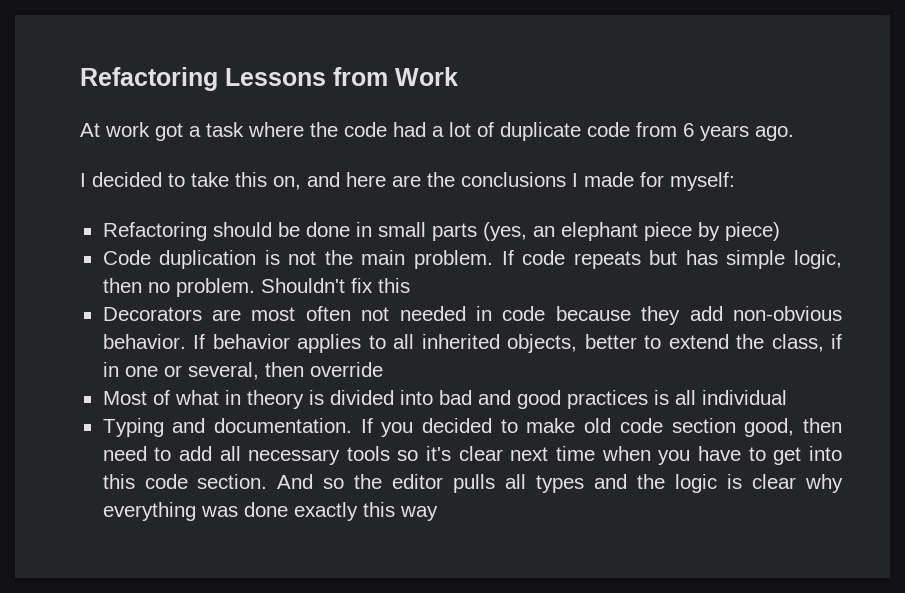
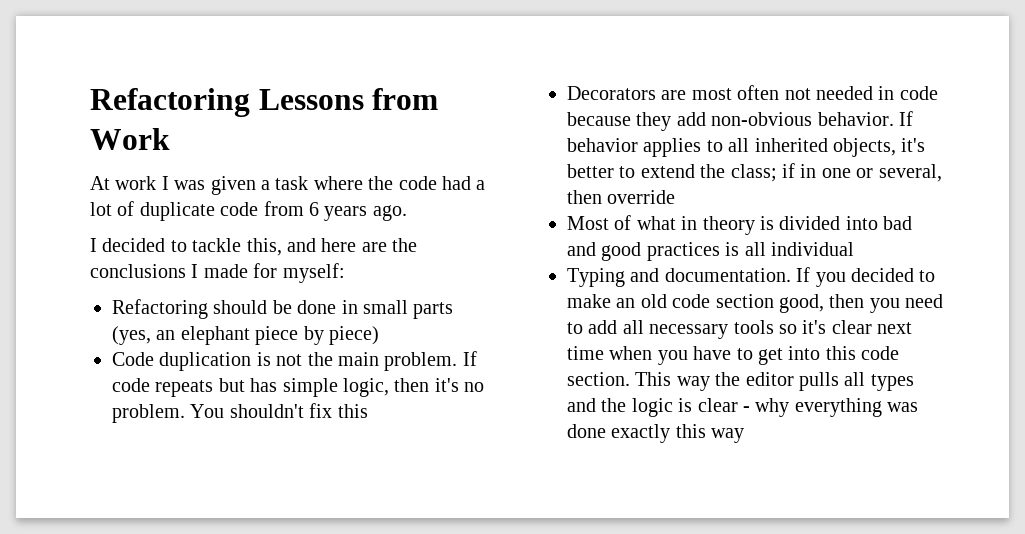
- At work got a task where the code had a lot of duplicate code from 6 years ago.
+ At work I was given a task where the code had a lot of duplicate code from 6 years ago.
- I decided to take this on, and here are the conclusions I made for myself:
+ I decided to tackle this, and here are the conclusions I made for myself:
- If code repeats but has simple logic, then no problem.
+ If code repeats but has simple logic, then it's no problem.
- Shouldn't fix this
+ You shouldn't fix this
- If behavior applies to all inherited objects, better to extend the class, if in one or several, then override
+ If behavior applies to all inherited objects, it's better to extend the class; if in one or several, then override
- If you decided to make old code section good, then need to add all necessary tools so it's clear next time when you have to get into this code section.
+ If you decided to make an old code section good, then you need to add all necessary tools so it's clear next time when you have to get into this code section.
- And so the editor pulls all types and the logic is clear why everything was done exactly this way
+ This way the editor pulls all types and the logic is clear - why everything was done exactly this way

